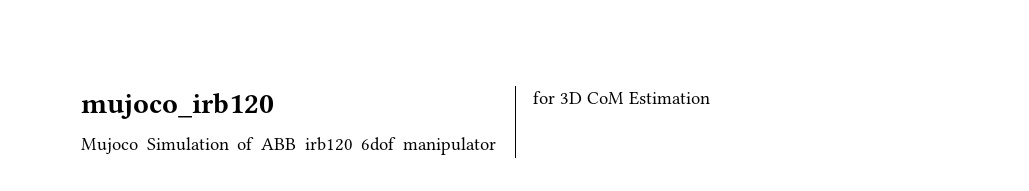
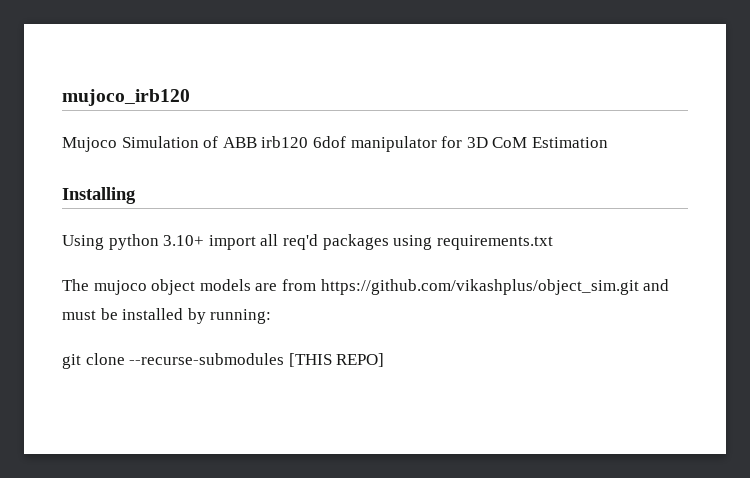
+ Installing
+ Using python 3.10+ import all req'd packages using requirements.txt
+ The mujoco object models are from https://github.com/vikashplus/object_sim.git and must be installed by running:
+ git clone --recurse-submodules [THIS REPO]

